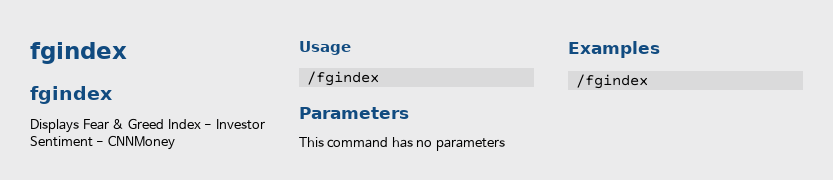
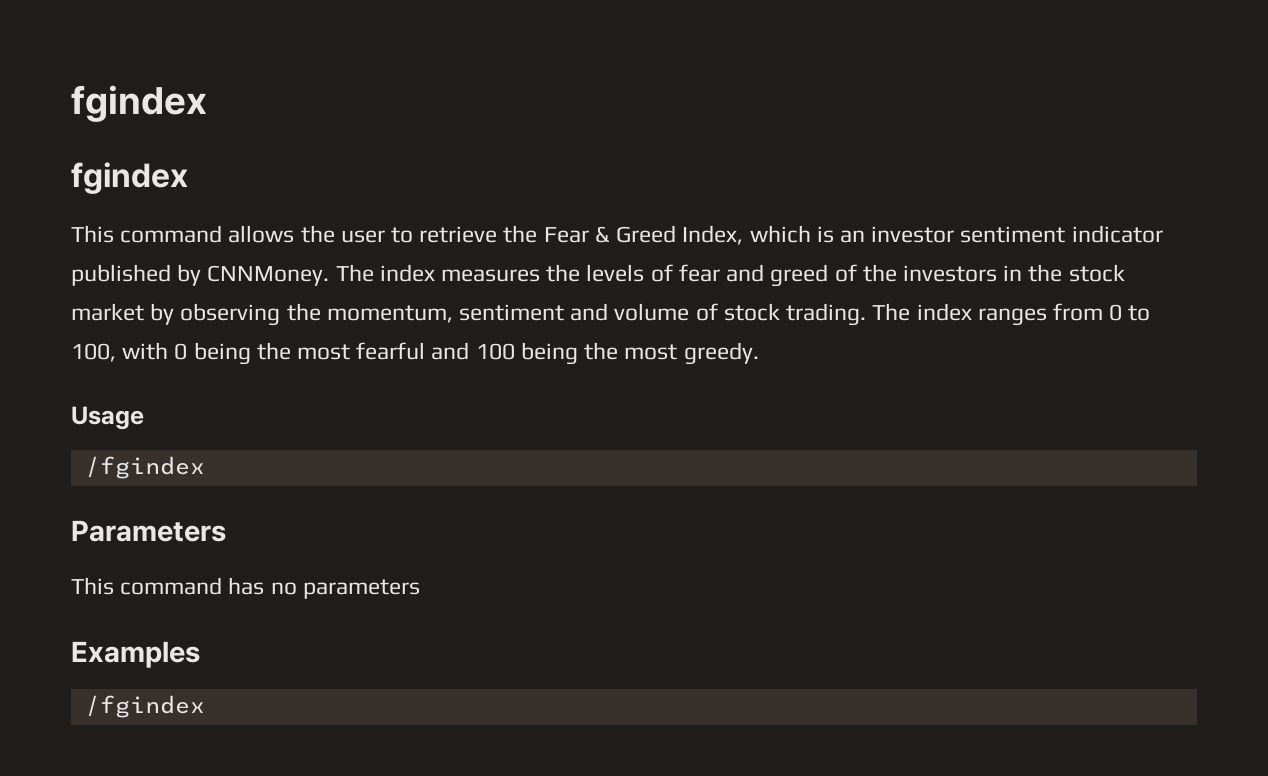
- Displays Fear & Greed Index - Investor Sentiment - CNNMoney
+ This command allows the user to retrieve the Fear & Greed Index, which is an investor sentiment indicator published by CNNMoney. The index measures the levels of fear and greed of the investors in the stock market by observing the momentum, sentiment and volume of stock trading. The index ranges from 0 to 100, with 0 being the most fearful and 100 being the most greedy.

